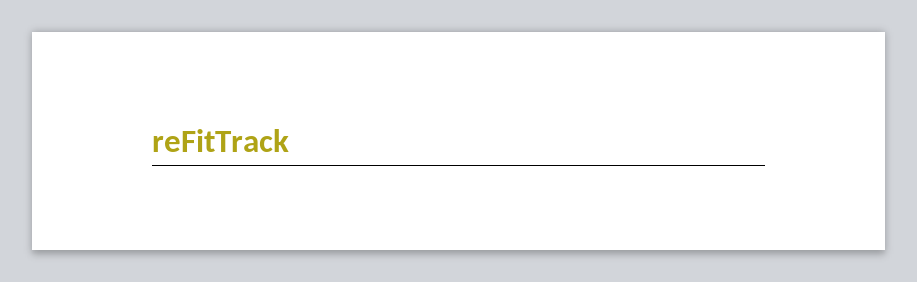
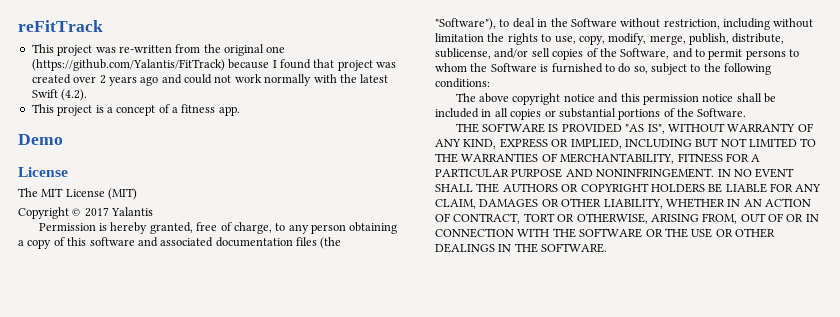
+ This project was re-written from the original one (https://github.com/Yalantis/FitTrack) because I found that project was created over 2 years ago and could not work normally with the latest Swift (4.2).
+ This project is a concept of a fitness app.
+ Demo
+ License
+ The MIT License (MIT)
+ Copyright © 2017 Yalantis
+ Permission is hereby granted, free of charge, to any person obtaining a copy of this software and associated documentation files (the "Software"), to deal in the Software without restriction, including without limitation the rights to use, copy, modify, merge, publish, distribute, sublicense, and/or sell copies of the Software, and to permit persons to whom the Software is furnished to do so, subject to the following conditions:
+ The above copyright notice and this permission notice shall be included in all copies or substantial portions of the Software.
+ THE SOFTWARE IS PROVIDED "AS IS", WITHOUT WARRANTY OF ANY KIND, EXPRESS OR IMPLIED, INCLUDING BUT NOT LIMITED TO THE WARRANTIES OF MERCHANTABILITY, FITNESS FOR A PARTICULAR PURPOSE AND NONINFRINGEMENT. IN NO EVENT SHALL THE AUTHORS OR COPYRIGHT HOLDERS BE LIABLE FOR ANY CLAIM, DAMAGES OR OTHER LIABILITY, WHETHER IN AN ACTION OF CONTRACT, TORT OR OTHERWISE, ARISING FROM, OUT OF OR IN CONNECTION WITH THE SOFTWARE OR THE USE OR OTHER DEALINGS IN THE SOFTWARE.

